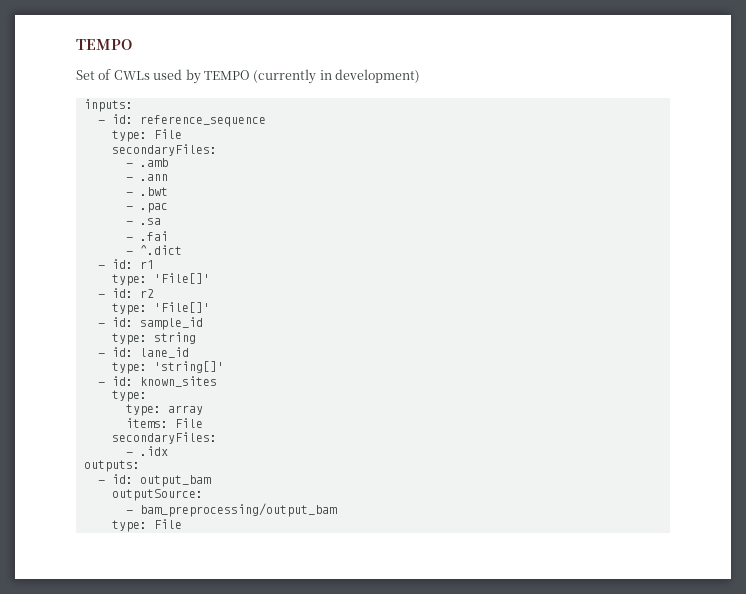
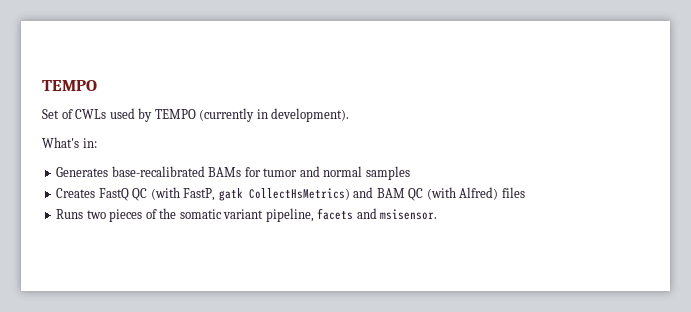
- Set of CWLs used by TEMPO (currently in development)
- inputs:
- - id: reference_sequence
- type: File
- secondaryFiles:
- - .amb
- - .ann
- - .bwt
- - .pac
- - .sa
- - .fai
- - ^.dict
- - id: r1
- type: 'File[]'
- - id: r2
- type: 'File[]'
- - id: sample_id
- type: string
- - id: lane_id
- type: 'string[]'
- - id: known_sites
- type:
- type: array
- items: File
- secondaryFiles:
- - .idx
- outputs:
- - id: output_bam
- outputSource:
- - bam_preprocessing/output_bam
- type: File
+ Set of CWLs used by TEMPO (currently in development).
+ What's in:
+ Generates base-recalibrated BAMs for tumor and normal samples
+ Creates FastQ QC (with FastP, gatk CollectHsMetrics) and BAM QC (with Alfred) files
+ Runs two pieces of the somatic variant pipeline, facets and msisensor.

